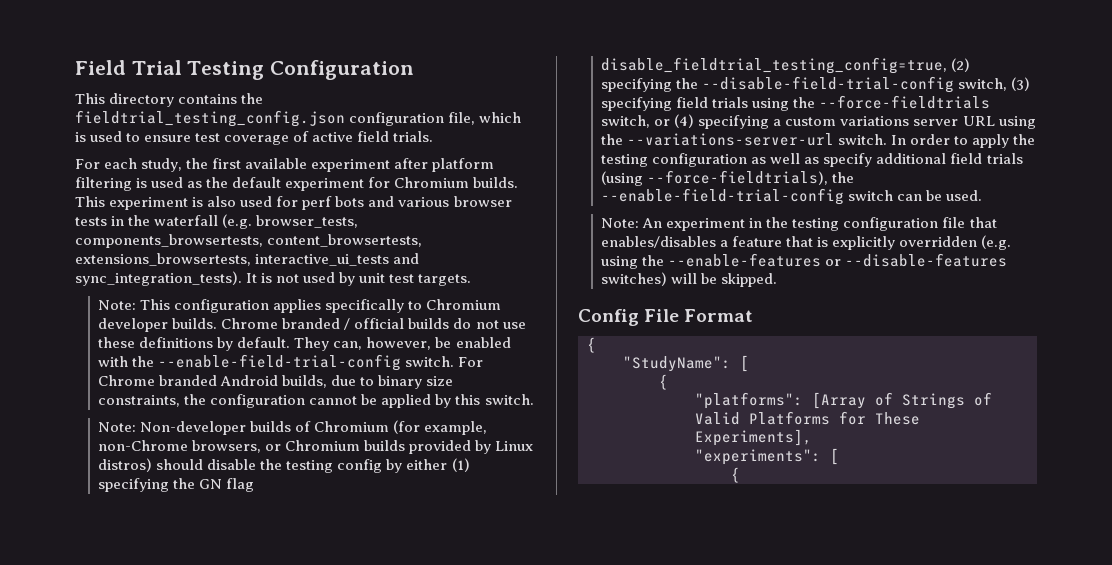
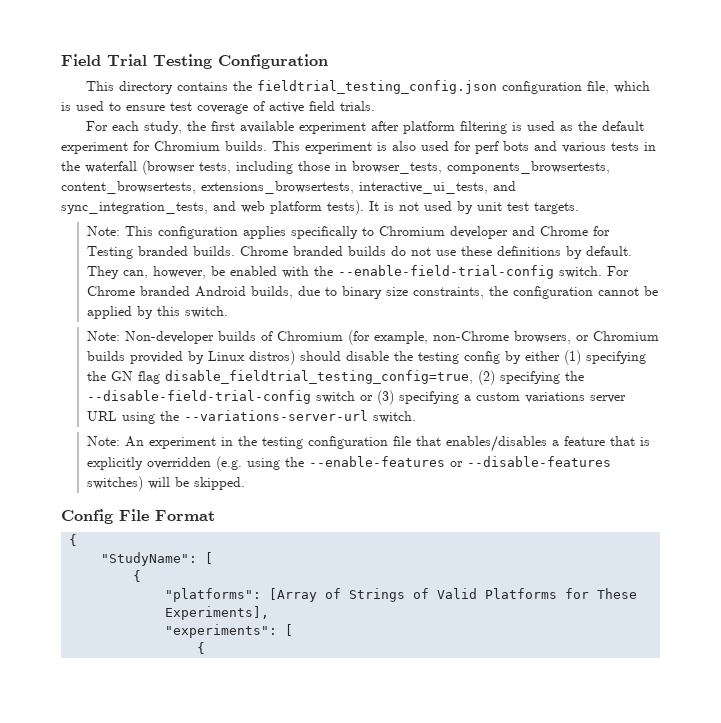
- This experiment is also used for perf bots and various browser tests in the waterfall (e.g. browser_tests, components_browsertests, content_browsertests, extensions_browsertests, interactive_ui_tests and sync_integration_tests).
+ This experiment is also used for perf bots and various tests in the waterfall (browser tests, including those in browser_tests, components_browsertests, content_browsertests, extensions_browsertests, interactive_ui_tests, and sync_integration_tests, and web platform tests).
- Note: This configuration applies specifically to Chromium developer builds.
+ Note: This configuration applies specifically to Chromium developer and Chrome for Testing branded builds.
- Chrome branded / official builds do not use these definitions by default.
+ Chrome branded builds do not use these definitions by default.
- Note: Non-developer builds of Chromium (for example, non-Chrome browsers, or Chromium builds provided by Linux distros) should disable the testing config by either (1) specifying the GN flag disable_fieldtrial_testing_config=true, (2) specifying the --disable-field-trial-config switch, (3) specifying field trials using the --force-fieldtrials switch, or (4) specifying a custom variations server URL using the --variations-server-url switch. In order to apply the testing configuration as well as specify additional field trials (using --force-fieldtrials), the --enable-field-trial-config switch can be used.
+ Note: Non-developer builds of Chromium (for example, non-Chrome browsers, or Chromium builds provided by Linux distros) should disable the testing config by either (1) specifying the GN flag disable_fieldtrial_testing_config=true, (2) specifying the --disable-field-trial-config switch or (3) specifying a custom variations server URL using the --variations-server-url switch.

